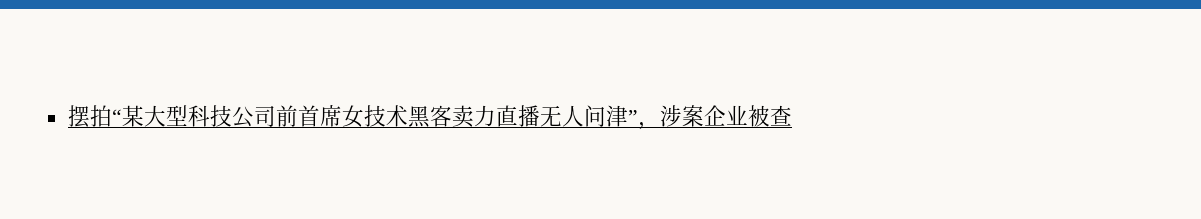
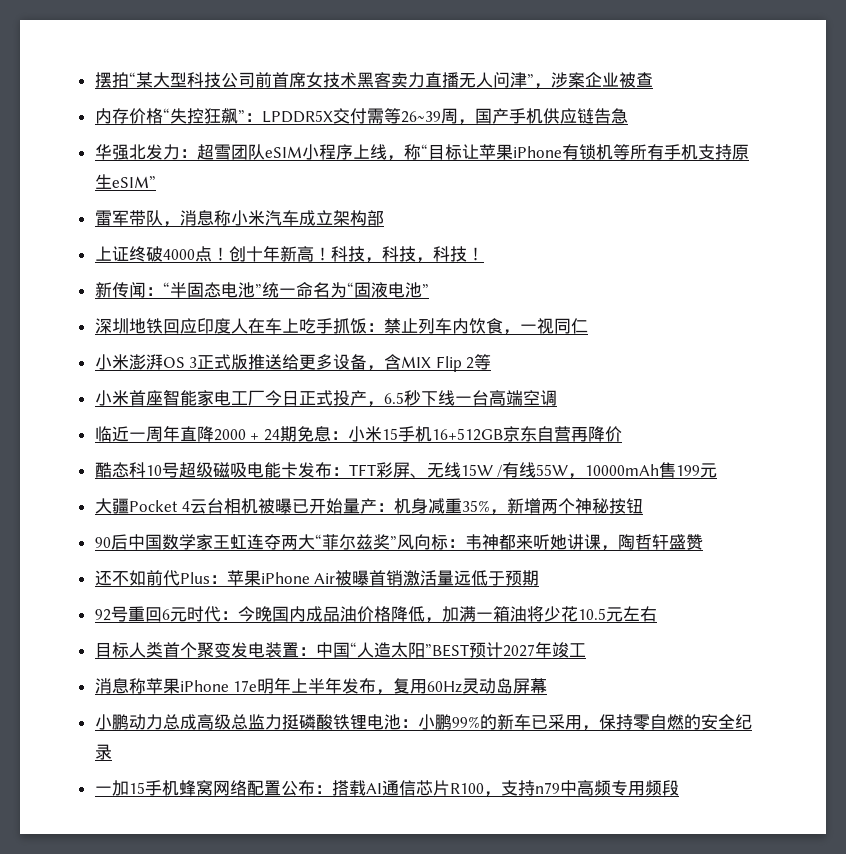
+ 内存价格“失控狂飙”：LPDDR5X交付需等26~39周，国产手机供应链告急
+ 华强北发力：超雪团队eSIM小程序上线，称“目标让苹果iPhone有锁机等所有手机支持原生eSIM”
+ 雷军带队，消息称小米汽车成立架构部
+ 上证终破4000点！创十年新高！科技，科技，科技！
+ 新传闻：“半固态电池”统一命名为“固液电池”
+ 深圳地铁回应印度人在车上吃手抓饭：禁止列车内饮食，一视同仁
+ 小米澎湃OS 3正式版推送给更多设备，含MIX Flip 2等
+ 小米首座智能家电工厂今日正式投产，6.5秒下线一台高端空调
+ 临近一周年直降2000 + 24期免息：小米15手机16+512GB京东自营再降价
+ 酷态科10号超级磁吸电能卡发布：TFT彩屏、无线15W /有线55W，10000mAh售199元
+ 大疆Pocket 4云台相机被曝已开始量产：机身减重35%，新增两个神秘按钮
+ 90后中国数学家王虹连夺两大“菲尔兹奖”风向标：韦神都来听她讲课，陶哲轩盛赞
+ 还不如前代Plus：苹果iPhone Air被曝首销激活量远低于预期
+ 92号重回6元时代：今晚国内成品油价格降低，加满一箱油将少花10.5元左右
+ 目标人类首个聚变发电装置：中国“人造太阳”BEST预计2027年竣工
+ 消息称苹果iPhone 17e明年上半年发布，复用60Hz灵动岛屏幕
+ 小鹏动力总成高级总监力挺磷酸铁锂电池：小鹏99%的新车已采用，保持零自燃的安全纪录
+ 一加15手机蜂窝网络配置公布：搭载AI通信芯片R100，支持n79中高频专用频段

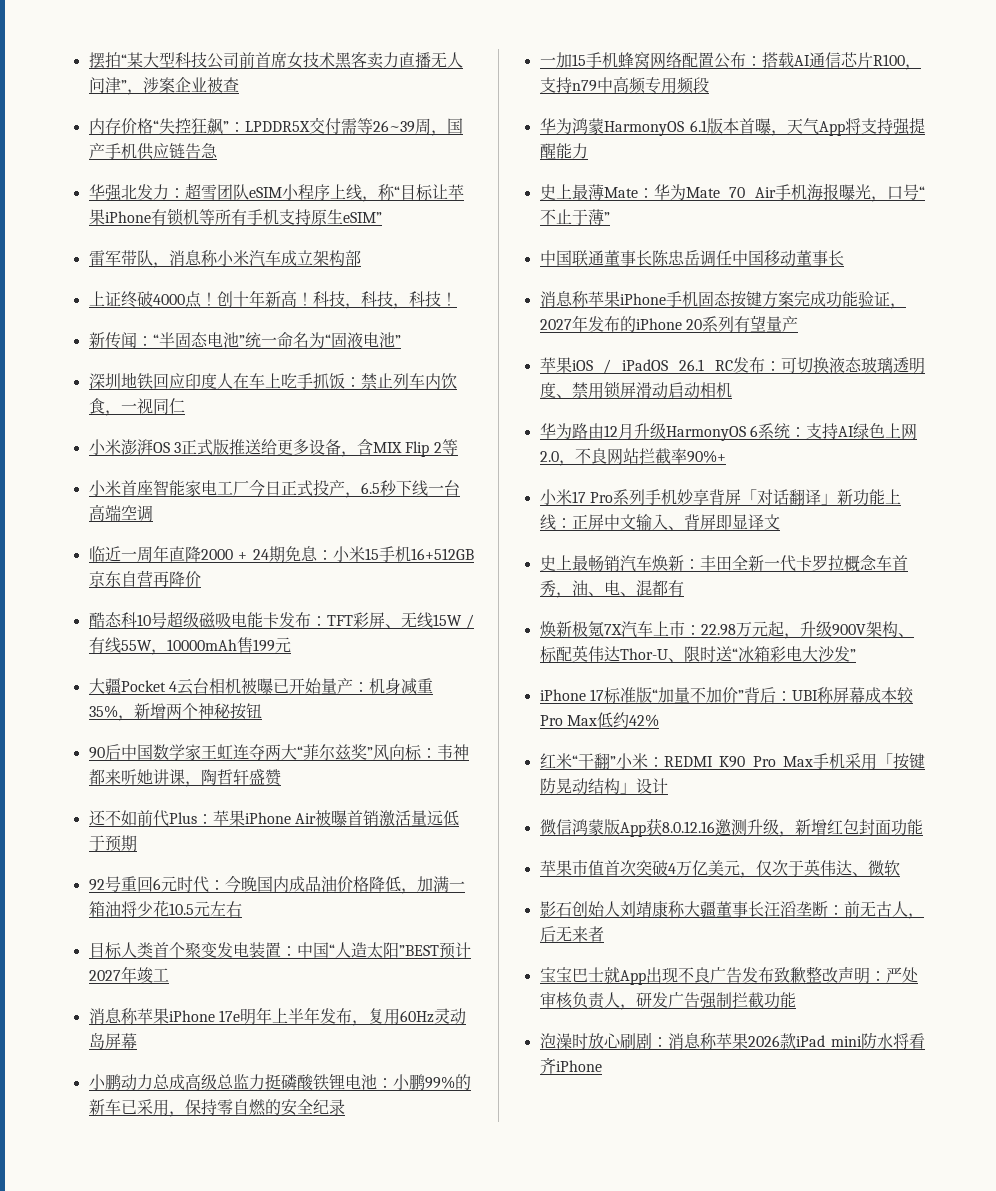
+ 华为鸿蒙HarmonyOS 6.1版本首曝，天气App将支持强提醒能力
+ 史上最薄Mate：华为Mate 70 Air手机海报曝光，口号“不止于薄”
+ 中国联通董事长陈忠岳调任中国移动董事长
+ 消息称苹果iPhone手机固态按键方案完成功能验证，2027年发布的iPhone 20系列有望量产
+ 苹果iOS / iPadOS 26.1 RC发布：可切换液态玻璃透明度、禁用锁屏滑动启动相机
+ 华为路由12月升级HarmonyOS 6系统：支持AI绿色上网2.0，不良网站拦截率90%+
+ 小米17 Pro系列手机妙享背屏「对话翻译」新功能上线：正屏中文输入、背屏即显译文
+ 史上最畅销汽车焕新：丰田全新一代卡罗拉概念车首秀，油、电、混都有
+ 焕新极氪7X汽车上市：22.98万元起，升级900V架构、标配英伟达Thor-U、限时送“冰箱彩电大沙发”
+ iPhone 17标准版“加量不加价”背后：UBI称屏幕成本较Pro Max低约42%
+ 红米“干翻”小米：REDMI K90 Pro Max手机采用「按键防晃动结构」设计
+ 微信鸿蒙版App获8.0.12.16邀测升级，新增红包封面功能
+ 苹果市值首次突破4万亿美元，仅次于英伟达、微软
+ 影石创始人刘靖康称大疆董事长汪滔垄断：前无古人，后无来者
+ 宝宝巴士就App出现不良广告发布致歉整改声明：严处审核负责人，研发广告强制拦截功能
+ 泡澡时放心刷剧：消息称苹果2026款iPad mini防水将看齐iPhone

